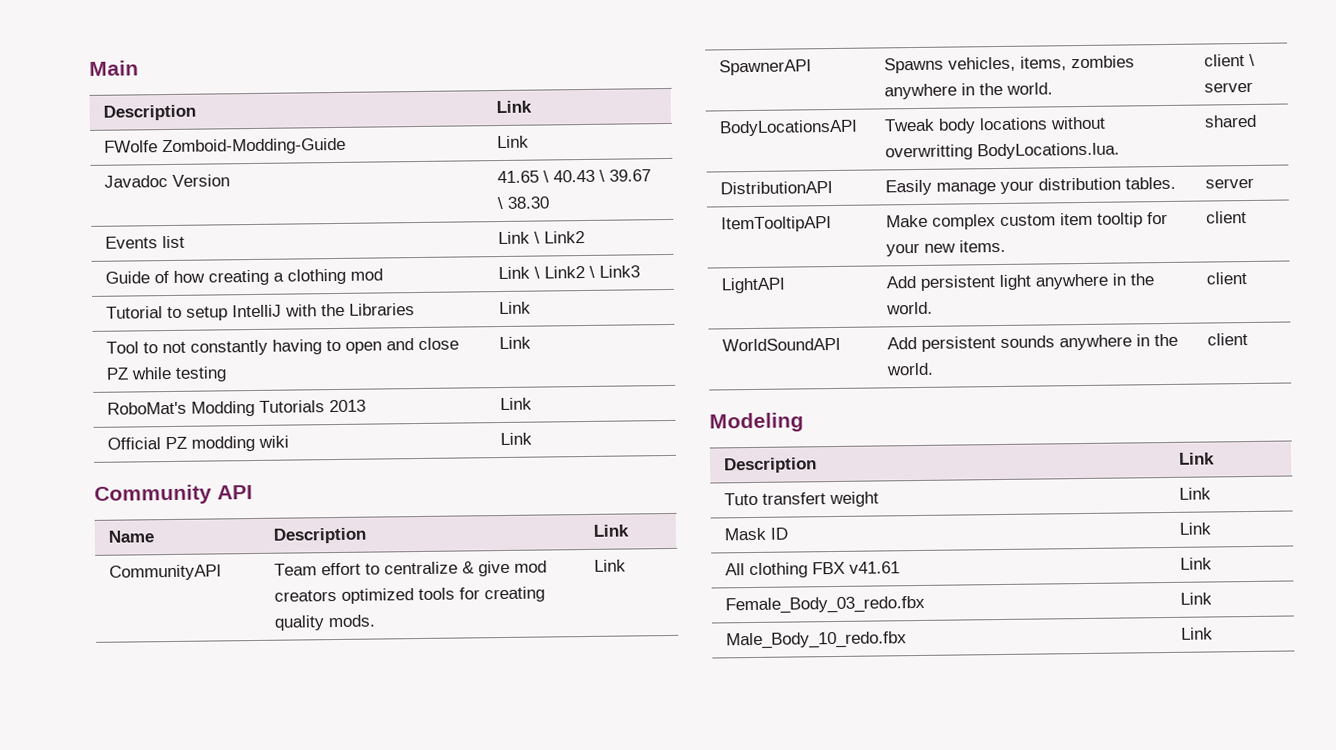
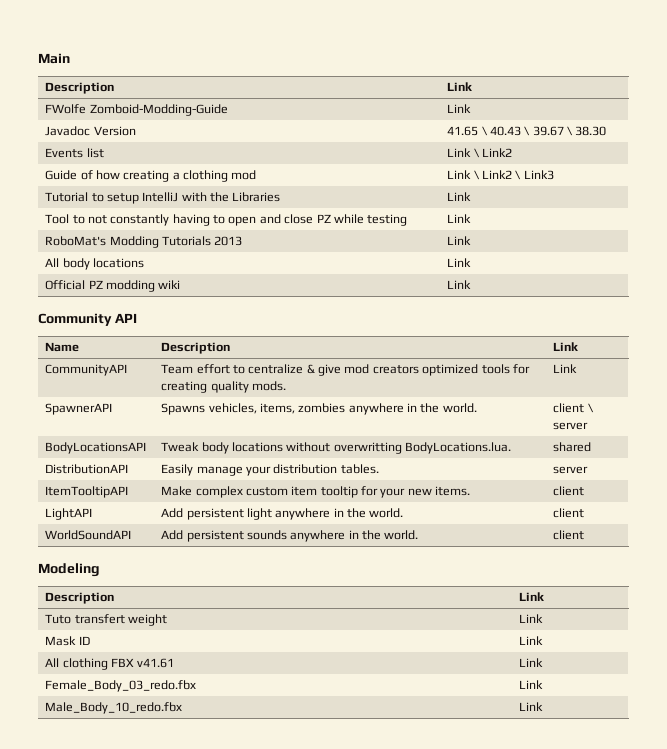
+ All body locations | Link

